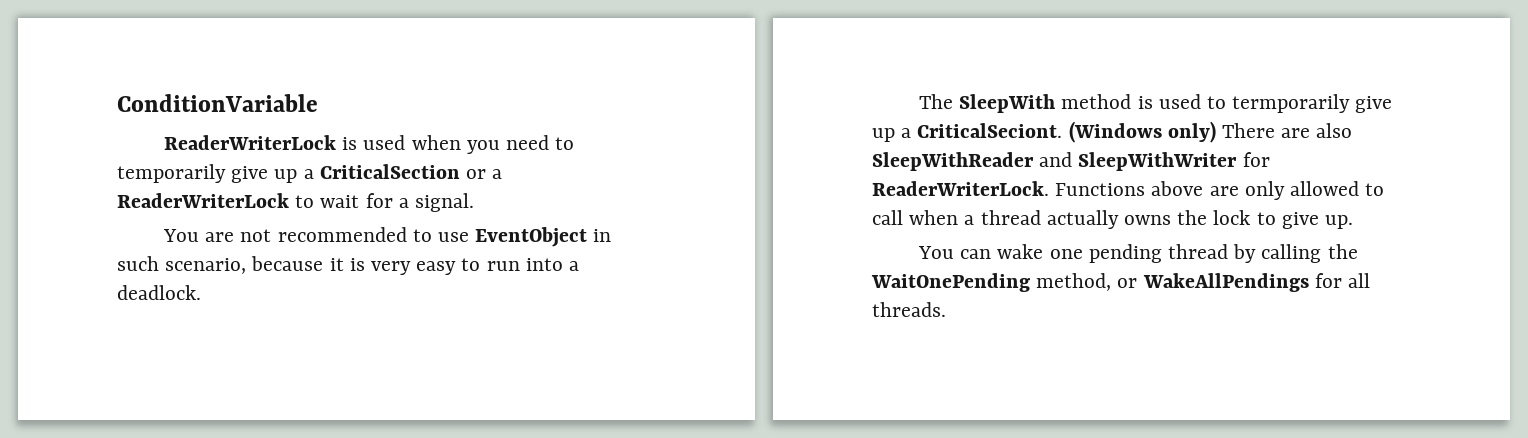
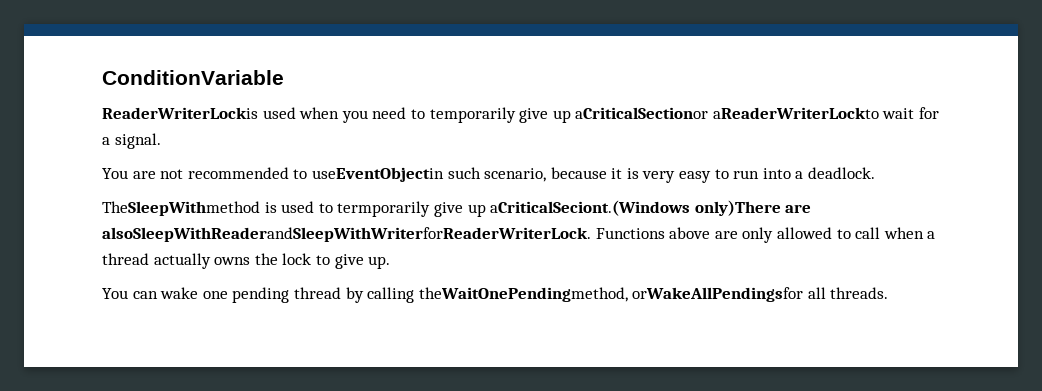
- ReaderWriterLock is used when you need to temporarily give up a CriticalSection or a ReaderWriterLock to wait for a signal.
+ ReaderWriterLockis used when you need to temporarily give up aCriticalSectionor aReaderWriterLockto wait for a signal.
- You are not recommended to use EventObject in such scenario, because it is very easy to run into a deadlock.
+ You are not recommended to useEventObjectin such scenario, because it is very easy to run into a deadlock.
- The SleepWith method is used to termporarily give up a CriticalSeciont. (Windows only) There are also SleepWithReader and SleepWithWriter for ReaderWriterLock.
+ TheSleepWithmethod is used to termporarily give up aCriticalSeciont.(Windows only)There are alsoSleepWithReaderandSleepWithWriterforReaderWriterLock.
- You can wake one pending thread by calling the WaitOnePending method, or WakeAllPendings for all threads.
+ You can wake one pending thread by calling theWaitOnePendingmethod, orWakeAllPendingsfor all threads.

